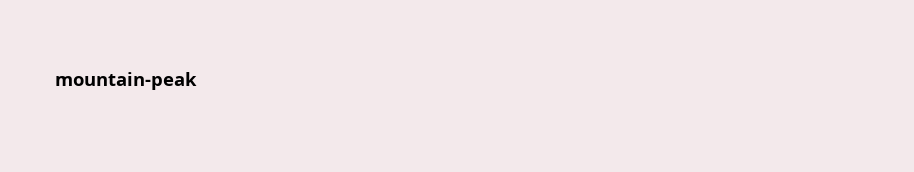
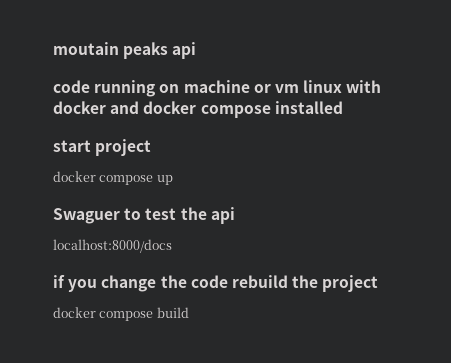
- mountain-peak
+ moutain peaks api
+ code running on machine or vm linux with docker and docker compose installed
+ start project
+ docker compose up
+ Swaguer to test the api
+ localhost:8000/docs
+ if you change the code rebuild the project
+ docker compose build

